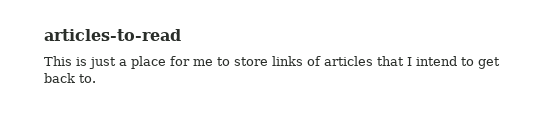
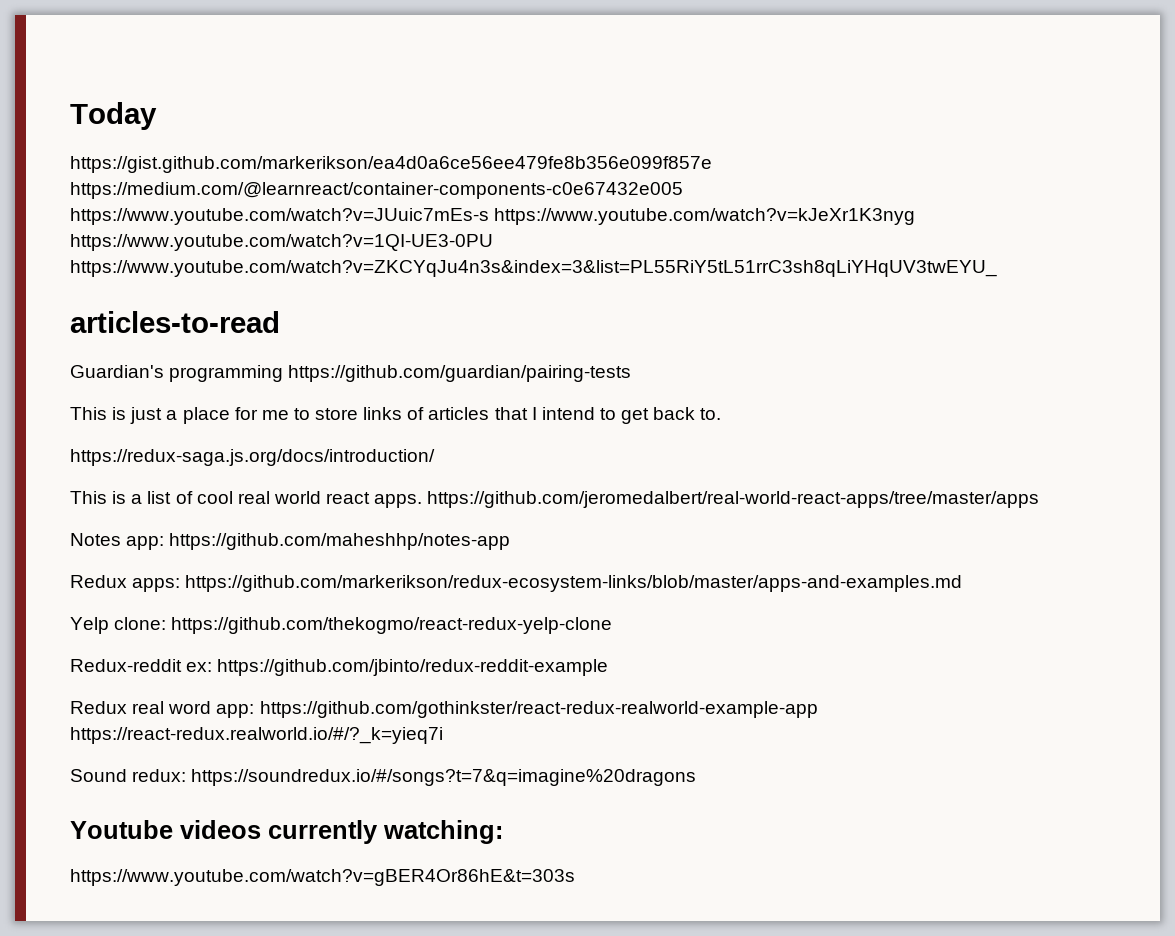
+ Today
+ https://gist.github.com/markerikson/ea4d0a6ce56ee479fe8b356e099f857e https://medium.com/@learnreact/container-components-c0e67432e005 https://www.youtube.com/watch?v=JUuic7mEs-s https://www.youtube.com/watch?v=kJeXr1K3nyg https://www.youtube.com/watch?v=1QI-UE3-0PU https://www.youtube.com/watch?v=ZKCYqJu4n3s&index=3&list=PL55RiY5tL51rrC3sh8qLiYHqUV3twEYU_
  articles-to-read
+ Guardian's programming https://github.com/guardian/pairing-tests
+ https://redux-saga.js.org/docs/introduction/
+ This is a list of cool real world react apps. https://github.com/jeromedalbert/real-world-react-apps/tree/master/apps
+ Notes app: https://github.com/maheshhp/notes-app
+ Redux apps: https://github.com/markerikson/redux-ecosystem-links/blob/master/apps-and-examples.md
+ Yelp clone: https://github.com/thekogmo/react-redux-yelp-clone
+ Redux-reddit ex: https://github.com/jbinto/redux-reddit-example
+ Redux real word app: https://github.com/gothinkster/react-redux-realworld-example-app https://react-redux.realworld.io/#/?_k=yieq7i
+ Sound redux: https://soundredux.io/#/songs?t=7&q=imagine%20dragons
+ Youtube videos currently watching:
+ https://www.youtube.com/watch?v=gBER4Or86hE&t=303s

